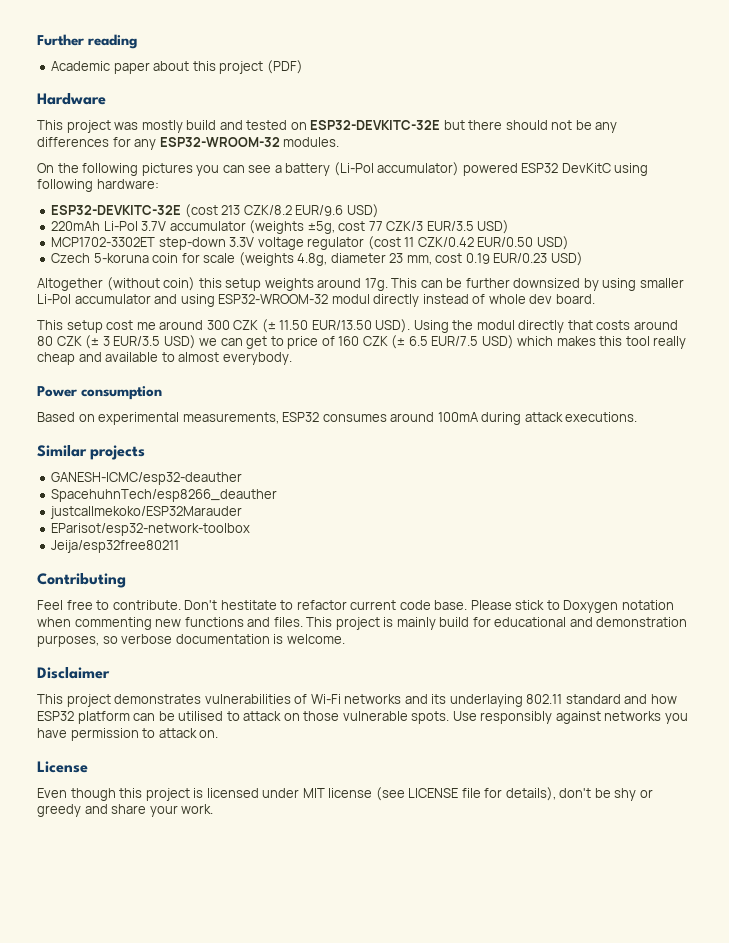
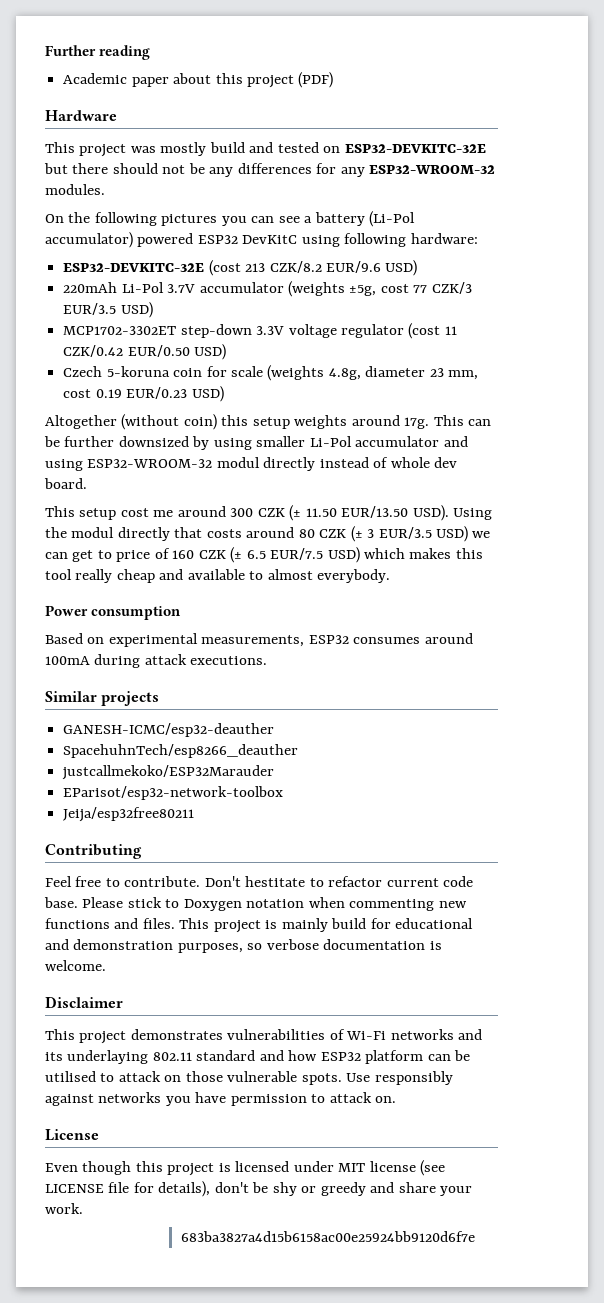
+ 683ba3827a4d15b6158ac00e25924bb9120d6f7e

